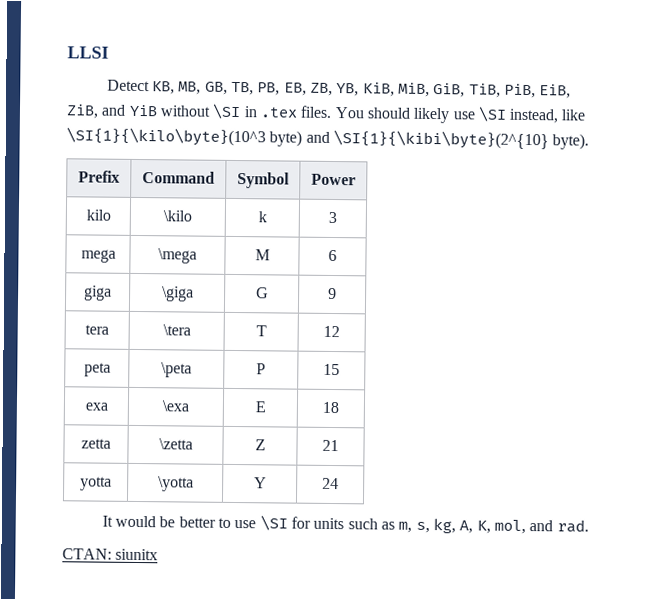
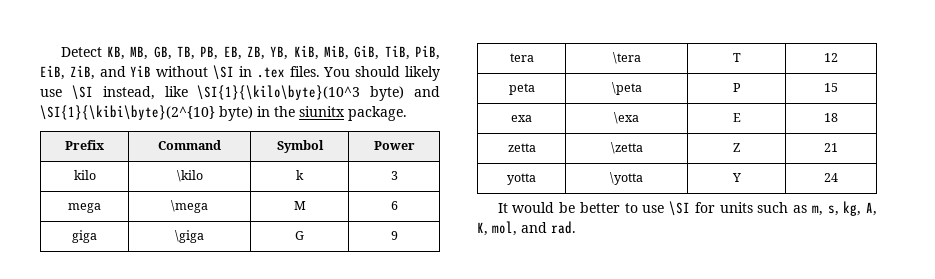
- LLSI
- You should likely use \SI instead, like \SI{1}{\kilo\byte}(10^3 byte) and \SI{1}{\kibi\byte}(2^{10} byte).
+ You should likely use \SI instead, like \SI{1}{\kilo\byte}(10^3 byte) and \SI{1}{\kibi\byte}(2^{10} byte) in the siunitx package.
- CTAN: siunitx

